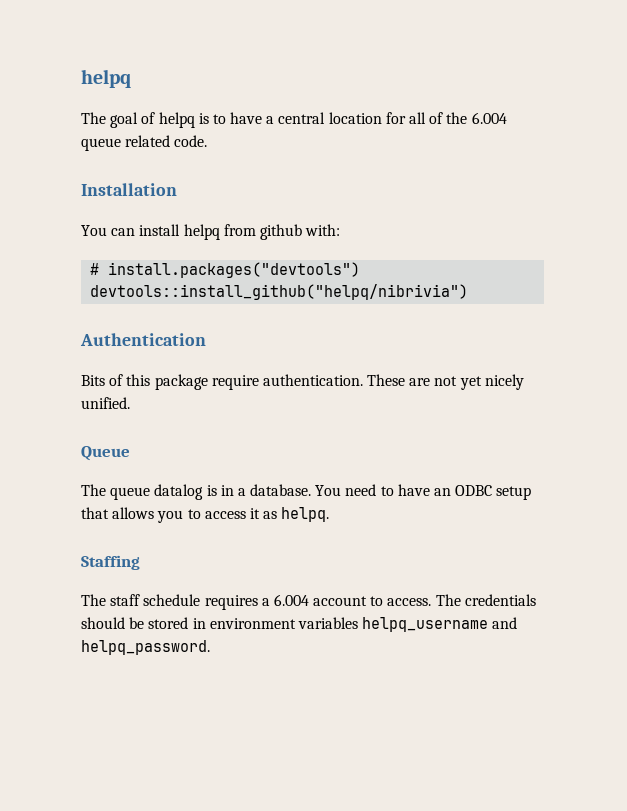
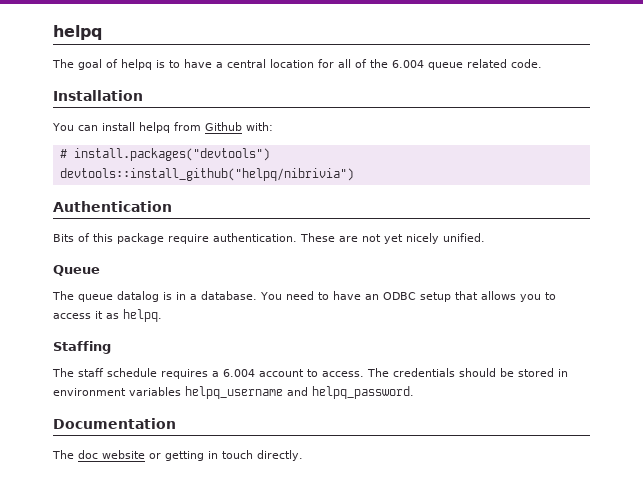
- You can install helpq from github with:
+ You can install helpq from Github with:
+ Documentation
+ The doc website or getting in touch directly.

